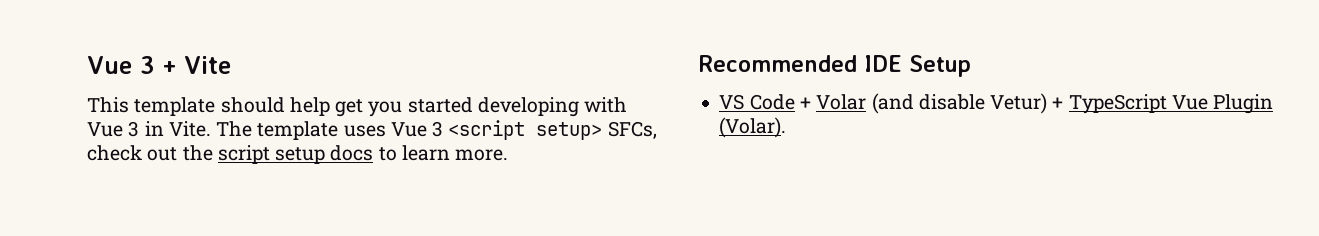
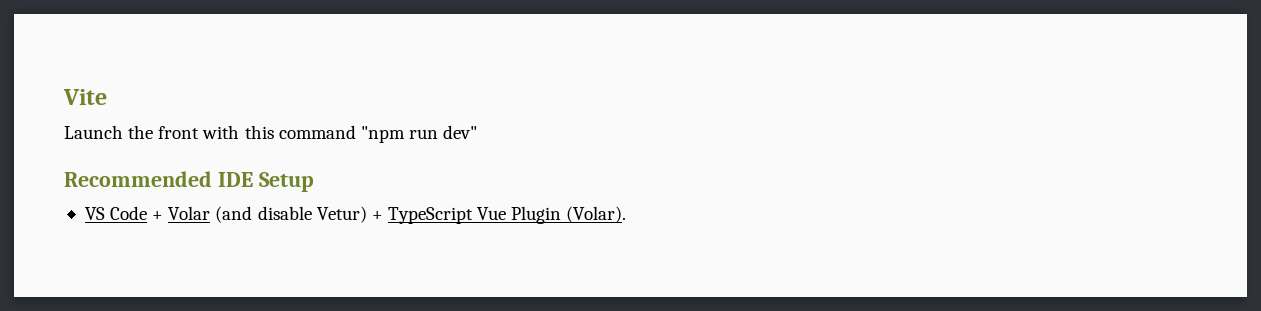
- Vue 3 + Vite
- This template should help get you started developing with Vue 3 in Vite. The template uses Vue 3 <script setup> SFCs, check out the script setup docs to learn more.
+ Vite
+ Launch the front with this command "npm run dev"

